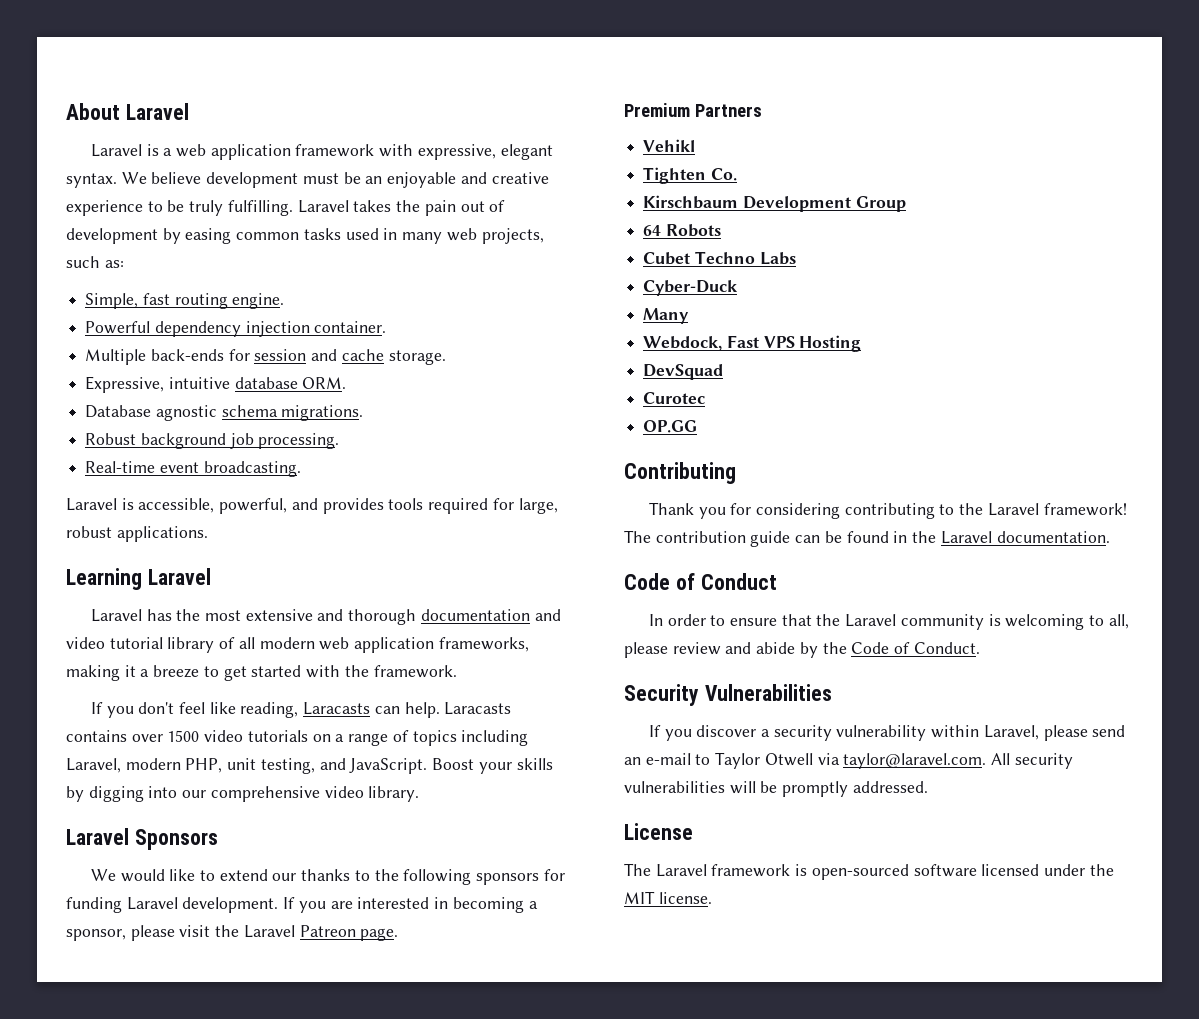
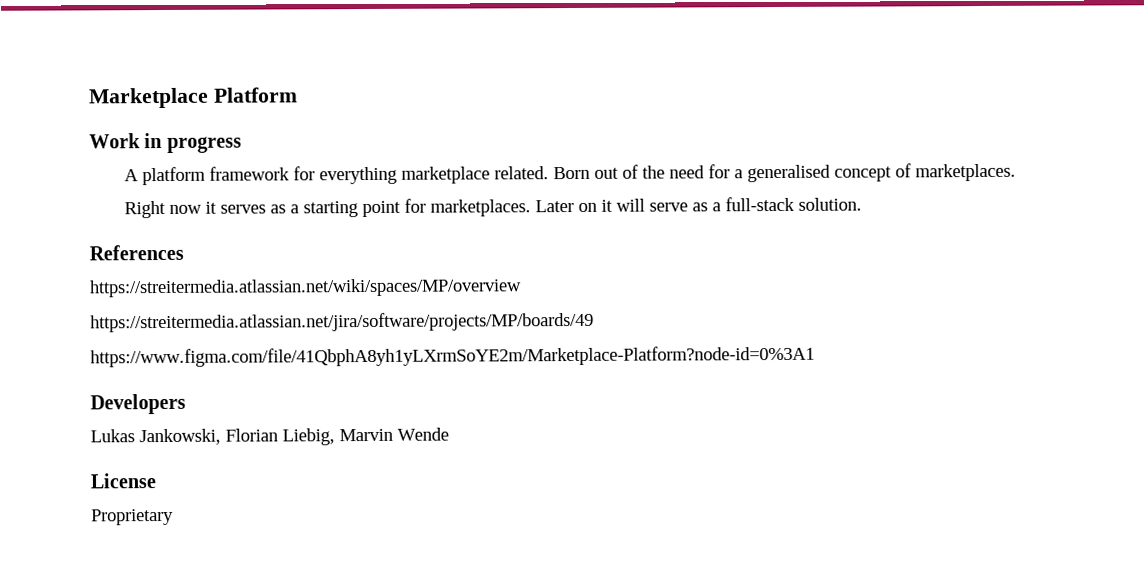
- About Laravel
- Laravel is a web application framework with expressive, elegant syntax. We believe development must be an enjoyable and creative experience to be truly fulfilling. Laravel takes the pain out of development by easing common tasks used in many web projects, such as:
- Simple, fast routing engine.
- Powerful dependency injection container.
- Multiple back-ends for session and cache storage.
- Expressive, intuitive database ORM.
- Database agnostic schema migrations.
- Robust background job processing.
- Real-time event broadcasting.
- Laravel is accessible, powerful, and provides tools required for large, robust applications.
- Learning Laravel
- Laravel has the most extensive and thorough documentation and video tutorial library of all modern web application frameworks, making it a breeze to get started with the framework.
- If you don't feel like reading, Laracasts can help. Laracasts contains over 1500 video tutorials on a range of topics including Laravel, modern PHP, unit testing, and JavaScript. Boost your skills by digging into our comprehensive video library.
- Laravel Sponsors
- We would like to extend our thanks to the following sponsors for funding Laravel development. If you are interested in becoming a sponsor, please visit the Laravel Patreon page.
- Premium Partners
- Vehikl
- Tighten Co.
- Kirschbaum Development Group
- 64 Robots
- Cubet Techno Labs
- Cyber-Duck
- Many
- Webdock, Fast VPS Hosting
- DevSquad
- Curotec
- OP.GG
- Contributing
- Thank you for considering contributing to the Laravel framework! The contribution guide can be found in the Laravel documentation.
- Code of Conduct
- In order to ensure that the Laravel community is welcoming to all, please review and abide by the Code of Conduct.
- Security Vulnerabilities
- If you discover a security vulnerability within Laravel, please send an e-mail to Taylor Otwell via taylor@laravel.com. All security vulnerabilities will be promptly addressed.
+ Marketplace Platform
+ Work in progress
+ A platform framework for everything marketplace related. Born out of the need for a generalised concept of marketplaces.
+ Right now it serves as a starting point for marketplaces. Later on it will serve as a full-stack solution.
+ References
+ https://streitermedia.atlassian.net/wiki/spaces/MP/overview
+ https://streitermedia.atlassian.net/jira/software/projects/MP/boards/49
+ https://www.figma.com/file/41QbphA8yh1yLXrmSoYE2m/Marketplace-Platform?node-id=0%3A1
+ Developers
+ Lukas Jankowski, Florian Liebig, Marvin Wende
  License
- The Laravel framework is open-sourced software licensed under the MIT license.
+ Proprietary

